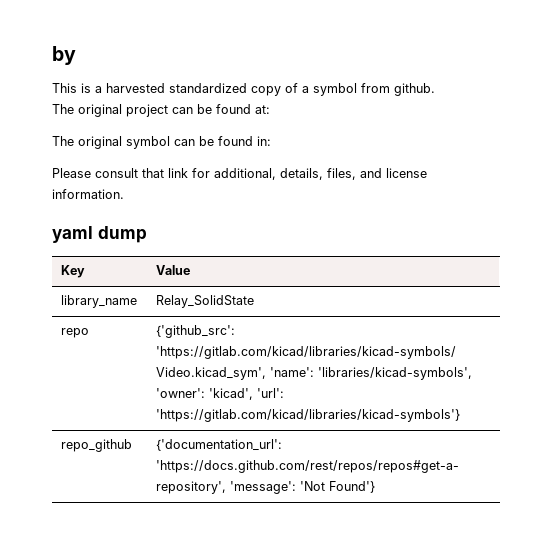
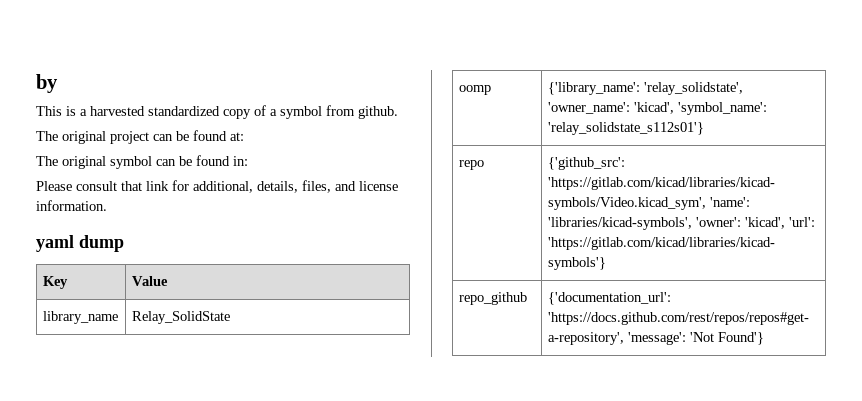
+ oomp | {'library_name': 'relay_solidstate', 'owner_name': 'kicad', 'symbol_name': 'relay_solidstate_s112s01'}

